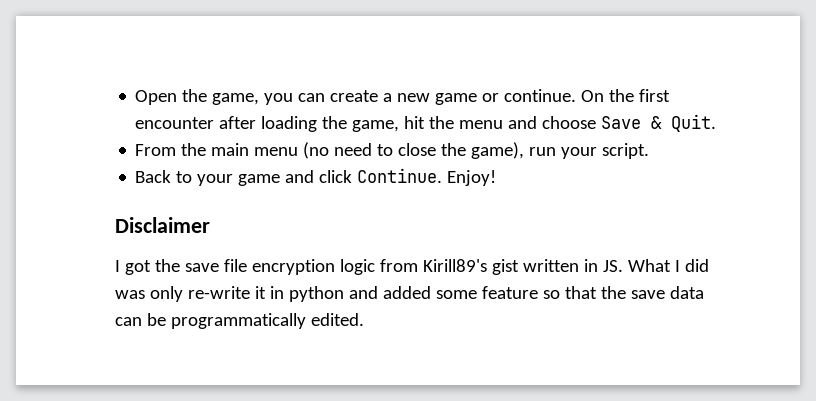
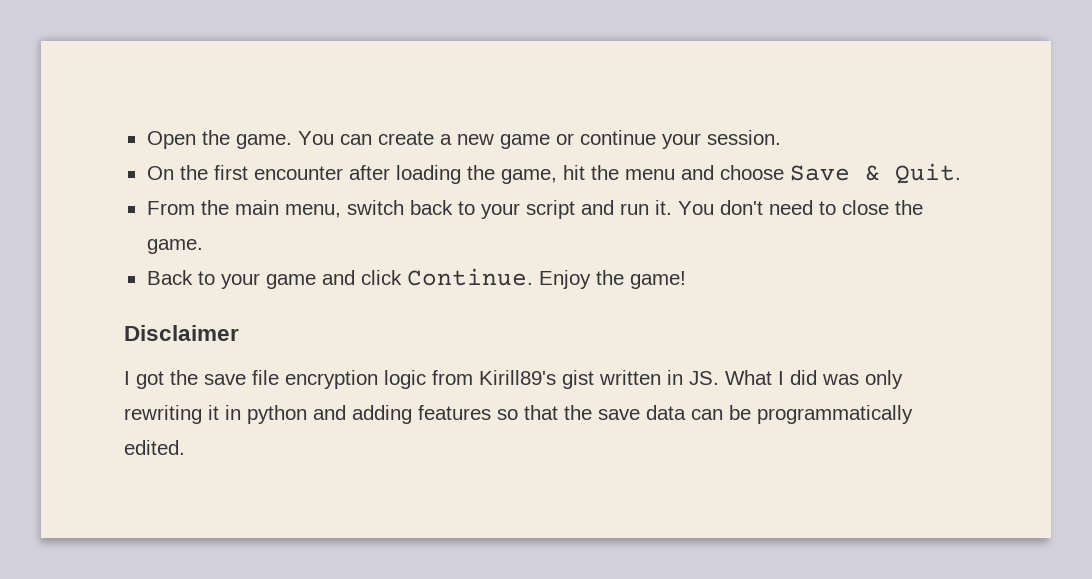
- Open the game, you can create a new game or continue. On the first encounter after loading the game, hit the menu and choose Save & Quit.
+ Open the game. You can create a new game or continue your session.
+ On the first encounter after loading the game, hit the menu and choose Save & Quit.
- From the main menu (no need to close the game), run your script.
+ From the main menu, switch back to your script and run it. You don't need to close the game.
- Enjoy!
+ Enjoy the game!
- I got the save file encryption logic from Kirill89's gist written in JS. What I did was only re-write it in python and added some feature so that the save data can be programmatically edited.
+ I got the save file encryption logic from Kirill89's gist written in JS. What I did was only rewriting it in python and adding features so that the save data can be programmatically edited.

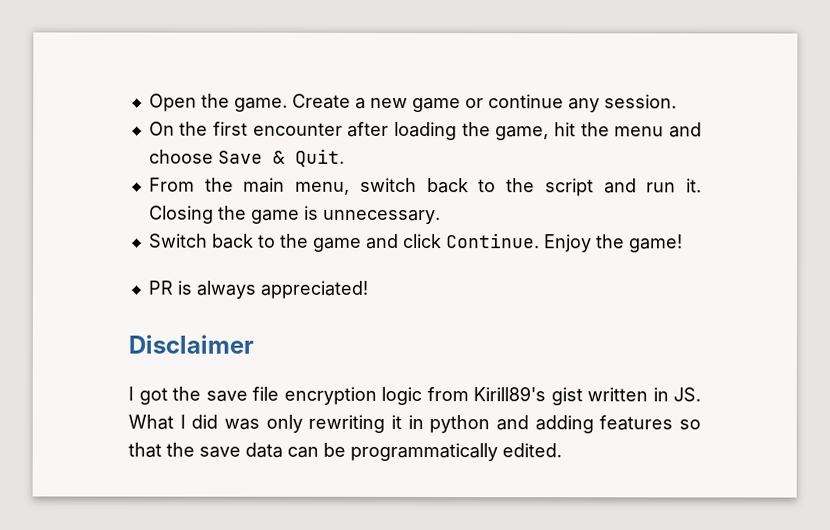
- You can create a new game or continue your session.
+ Create a new game or continue any session.
- From the main menu, switch back to your script and run it.
+ From the main menu, switch back to the script and run it.
- You don't need to close the game.
- Back to your game and click Continue.
+ Closing the game is unnecessary.
+ Switch back to the game and click Continue.
+ PR is always appreciated!

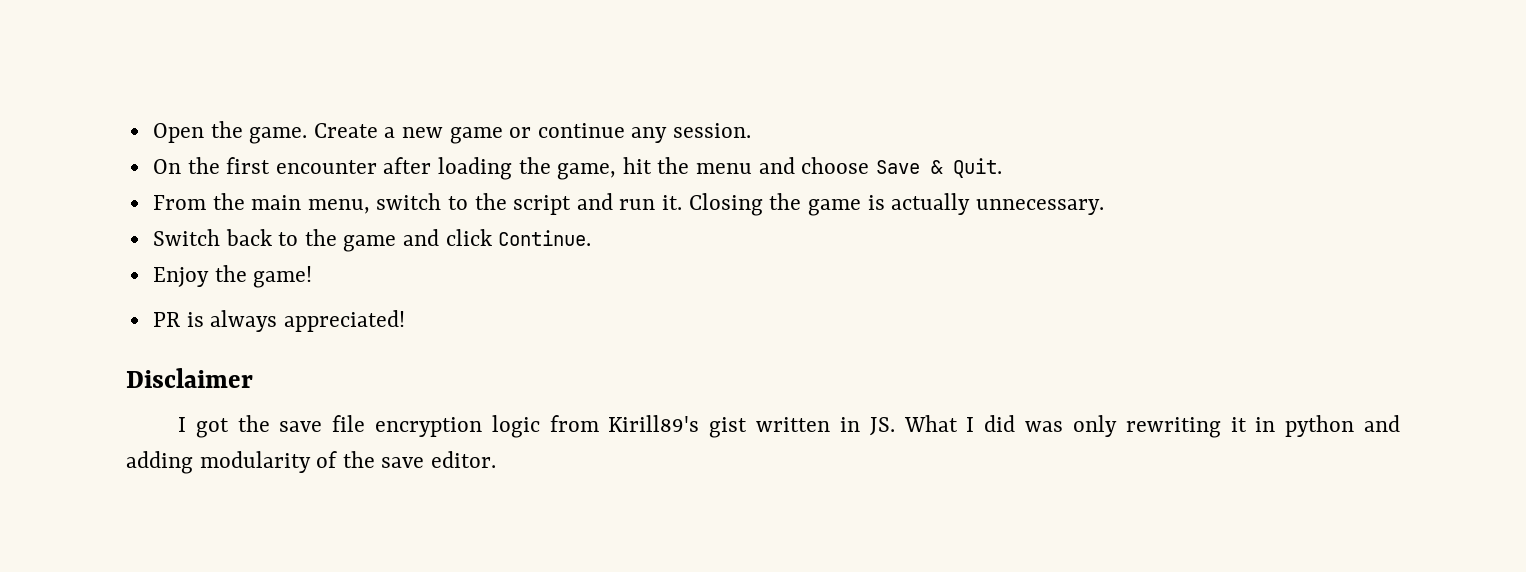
- From the main menu, switch back to the script and run it.
+ From the main menu, switch to the script and run it.
- Closing the game is unnecessary.
+ Closing the game is actually unnecessary.
- Switch back to the game and click Continue. Enjoy the game!
+ Switch back to the game and click Continue.
+ Enjoy the game!
- I got the save file encryption logic from Kirill89's gist written in JS. What I did was only rewriting it in python and adding features so that the save data can be programmatically edited.
+ I got the save file encryption logic from Kirill89's gist written in JS. What I did was only rewriting it in python and adding modularity of the save editor.

